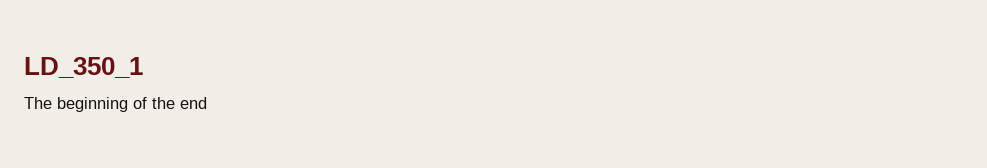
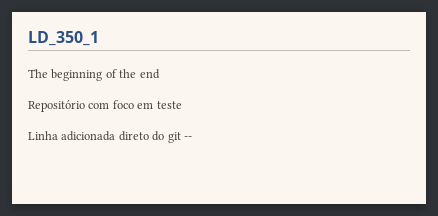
+ Repositório com foco em teste
+ Linha adicionada direto do git --

